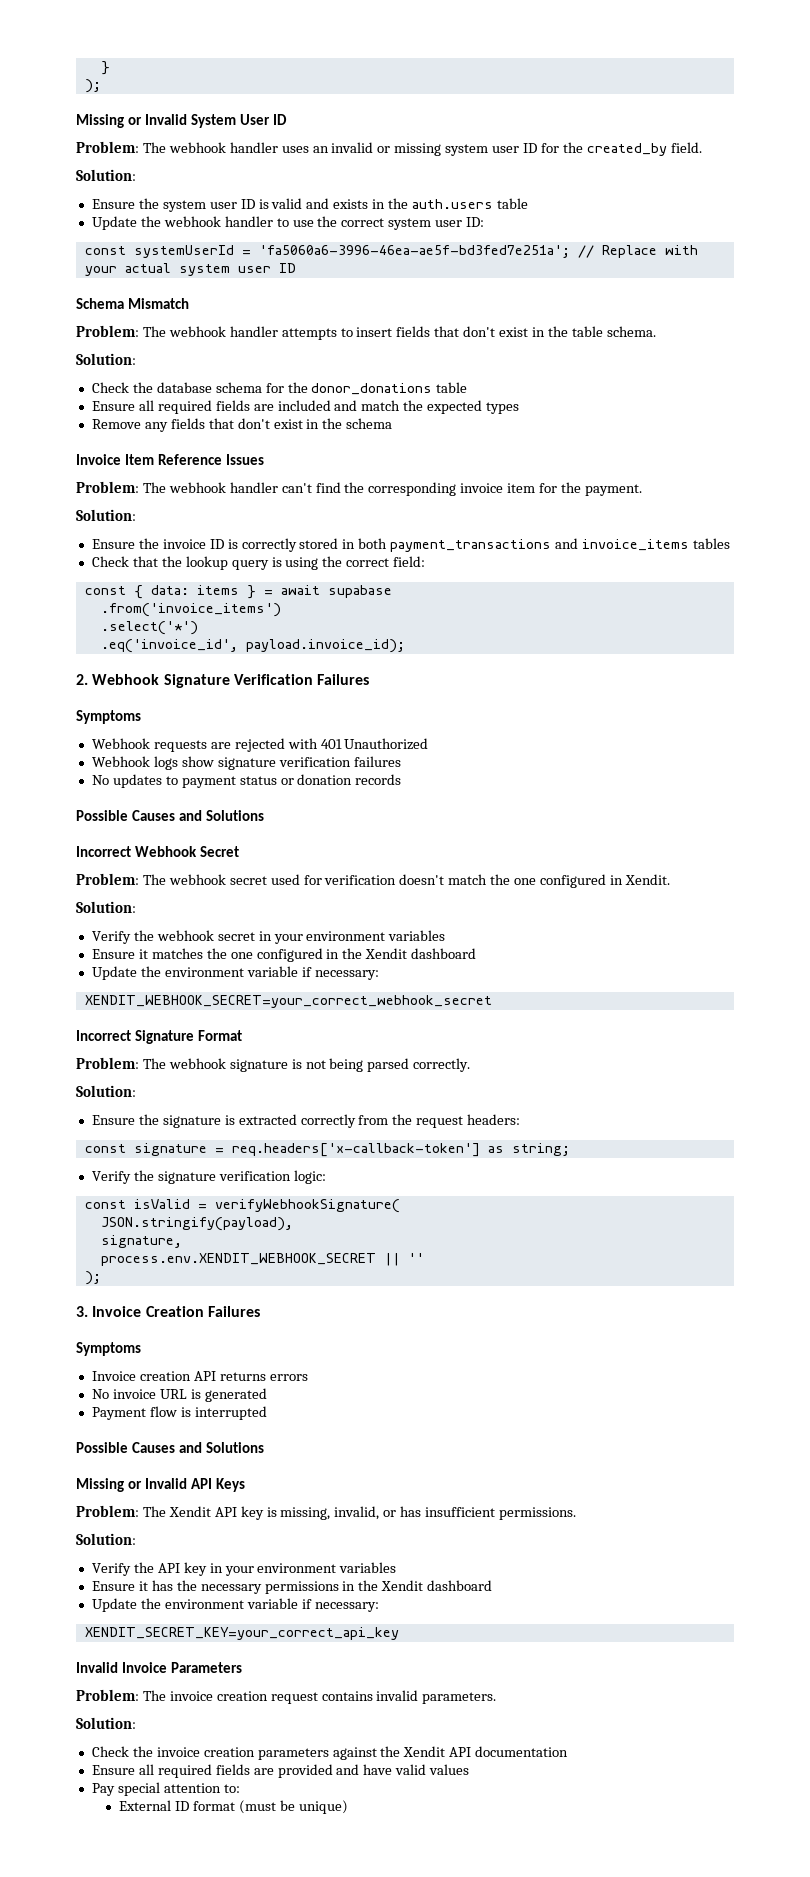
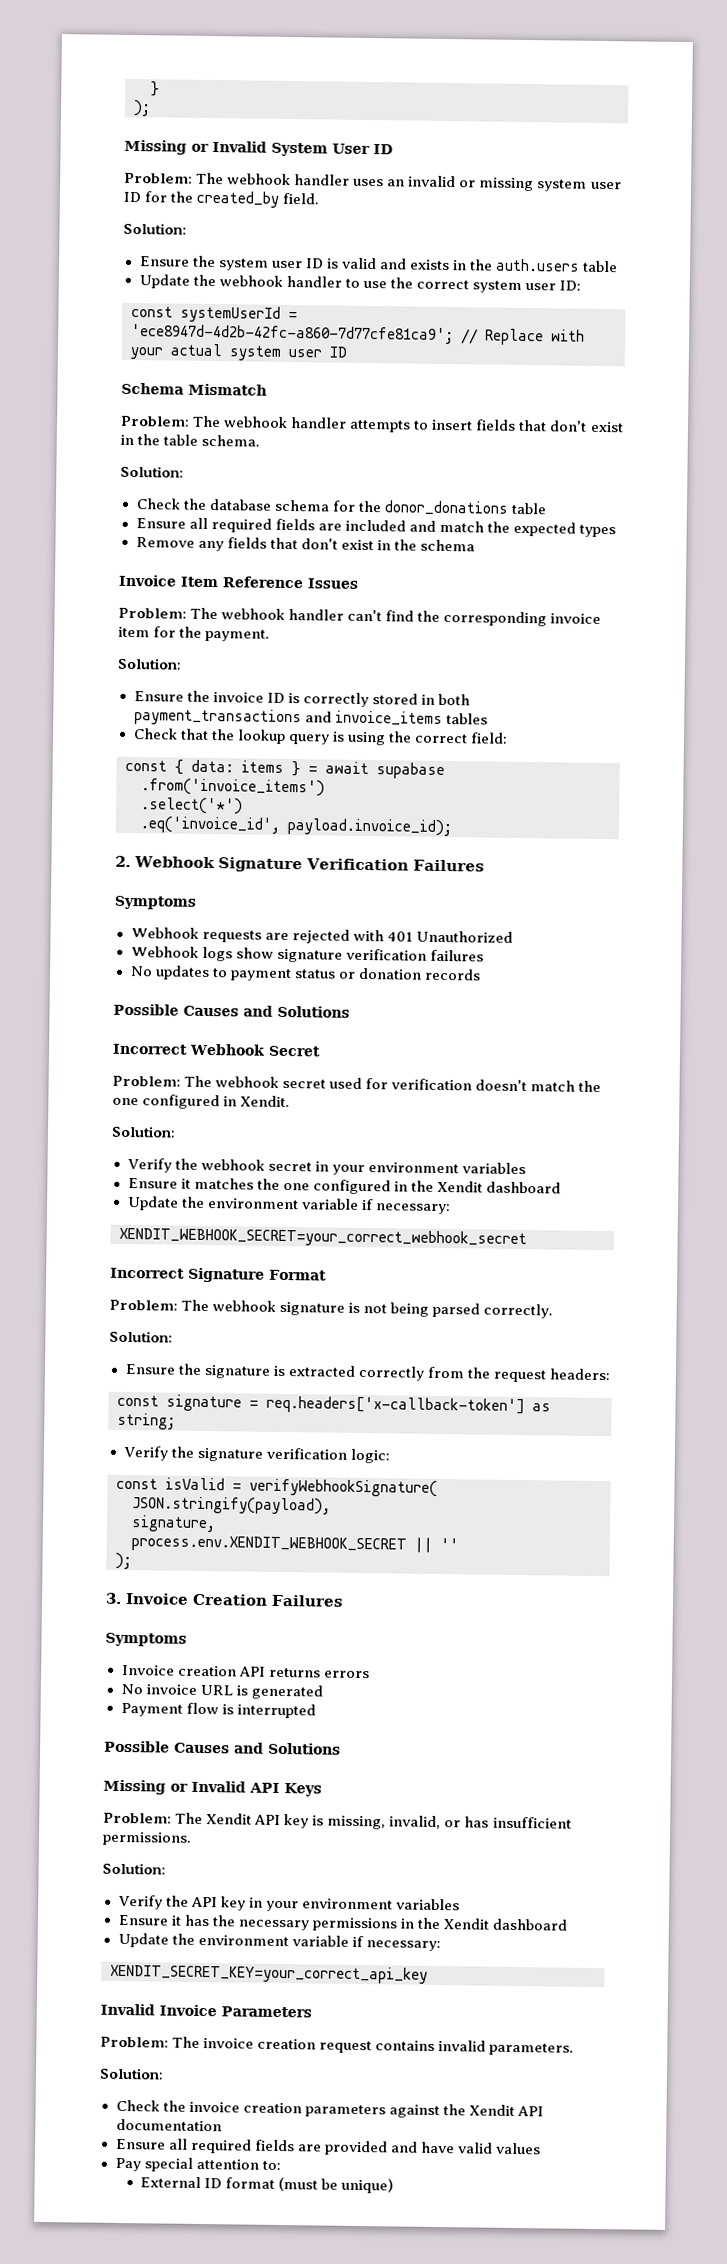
- const systemUserId = 'fa5060a6-3996-46ea-ae5f-bd3fed7e251a'; // Replace with your actual system user ID
+ const systemUserId = 'ece8947d-4d2b-42fc-a860-7d77cfe81ca9'; // Replace with your actual system user ID

